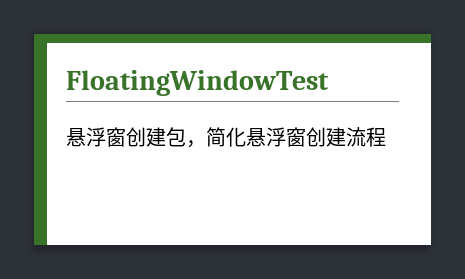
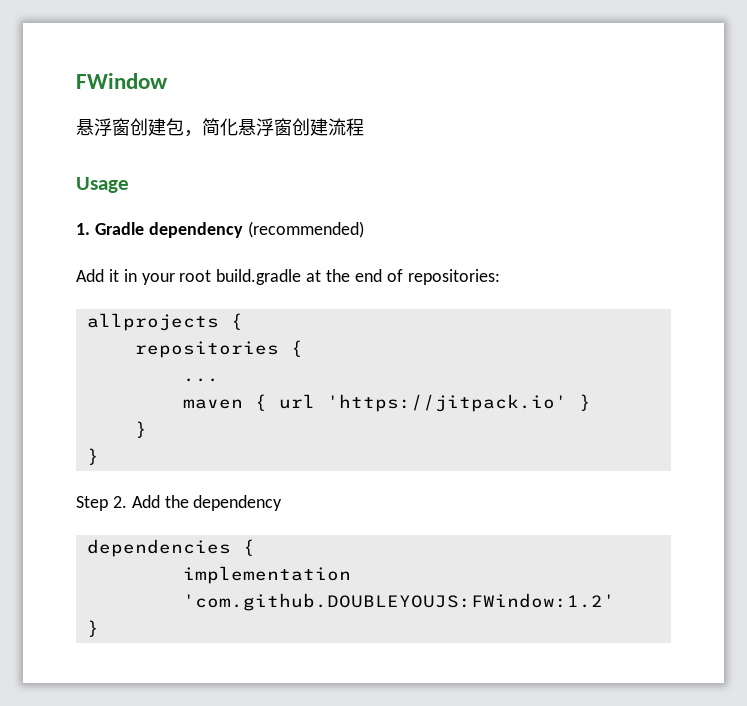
- FloatingWindowTest
+ FWindow
+ Usage
+ 1. Gradle dependency (recommended)
+ Add it in your root build.gradle at the end of repositories:
+ allprojects {
+ repositories {
+ ...
+ maven { url 'https://jitpack.io' }
+ }
+ }
+ Step 2. Add the dependency
+ dependencies {
+ implementation 'com.github.DOUBLEYOUJS:FWindow:1.2'
+ }

